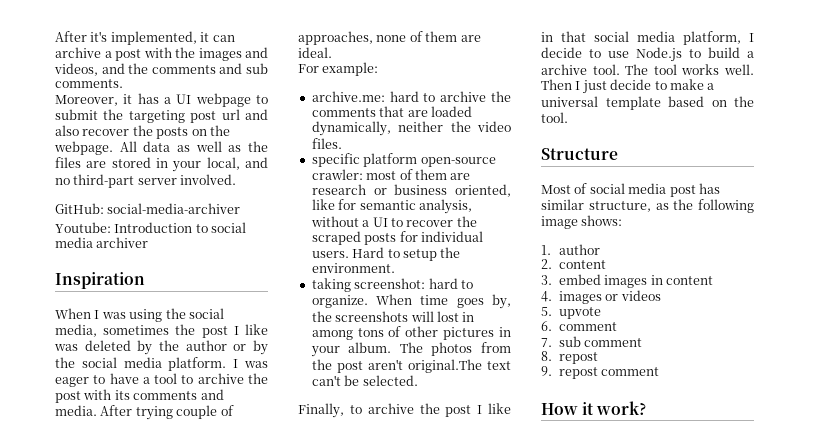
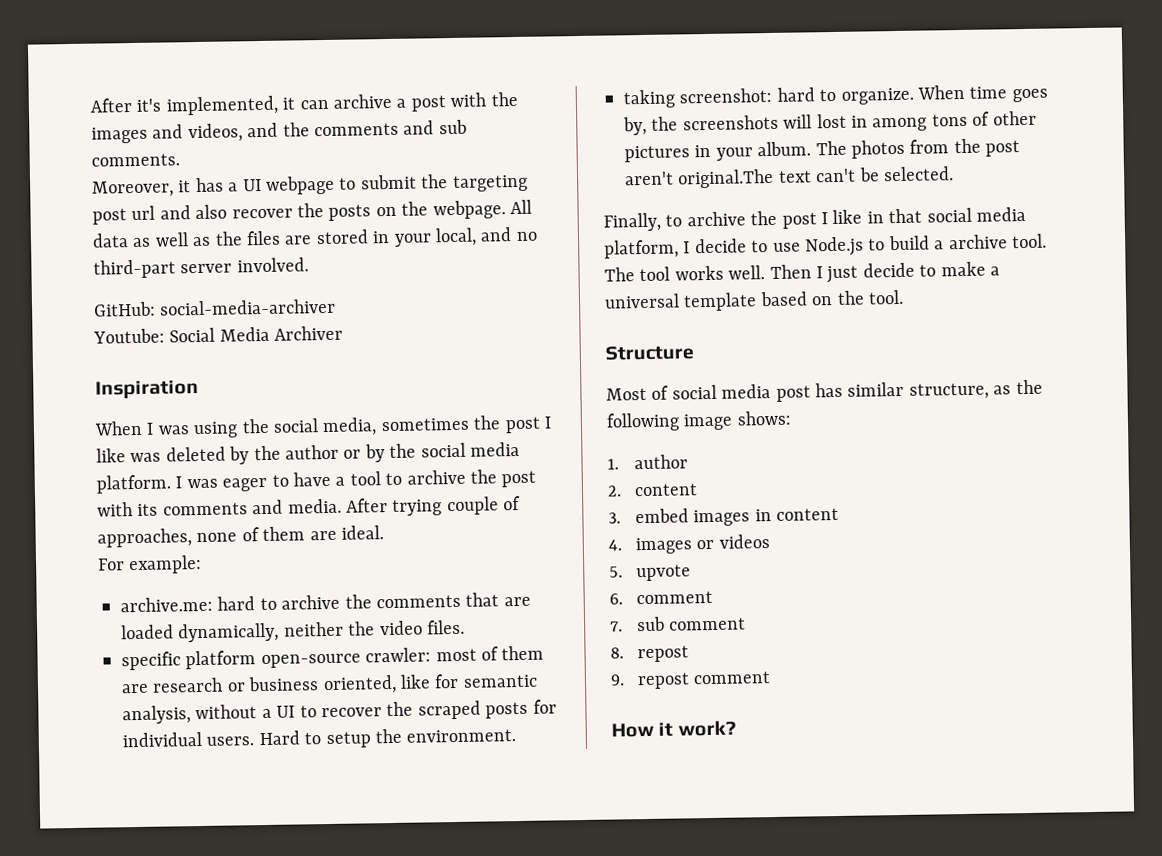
- Youtube: Introduction to social media archiver
+ Youtube: Social Media Archiver

